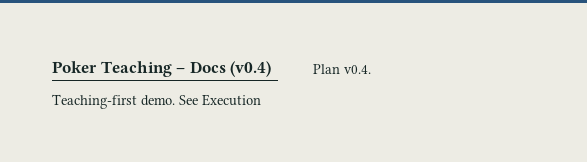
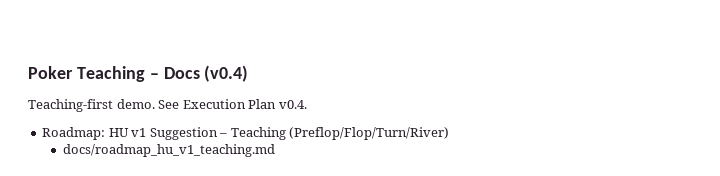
+ Roadmap: HU v1 Suggestion – Teaching (Preflop/Flop/Turn/River)
+ docs/roadmap_hu_v1_teaching.md

